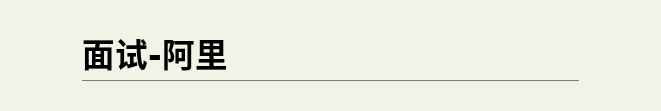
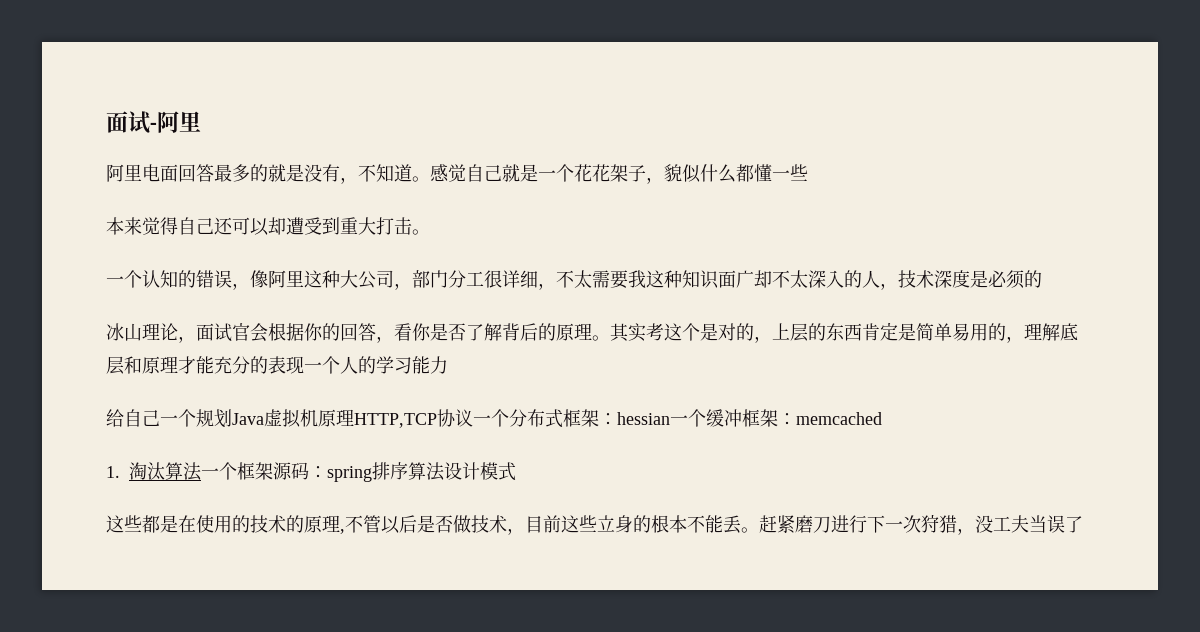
+ 阿里电面回答最多的就是没有，不知道。感觉自己就是一个花花架子，貌似什么都懂一些
+ 本来觉得自己还可以却遭受到重大打击。
+ 一个认知的错误，像阿里这种大公司，部门分工很详细，不太需要我这种知识面广却不太深入的人，技术深度是必须的
+ 冰山理论，面试官会根据你的回答，看你是否了解背后的原理。其实考这个是对的，上层的东西肯定是简单易用的，理解底层和原理才能充分的表现一个人的学习能力
+ 给自己一个规划Java虚拟机原理HTTP,TCP协议一个分布式框架：hessian一个缓冲框架：memcached
+ 1.淘汰算法一个框架源码：spring排序算法设计模式
+ 这些都是在使用的技术的原理,不管以后是否做技术，目前这些立身的根本不能丢。赶紧磨刀进行下一次狩猎，没工夫当误了

